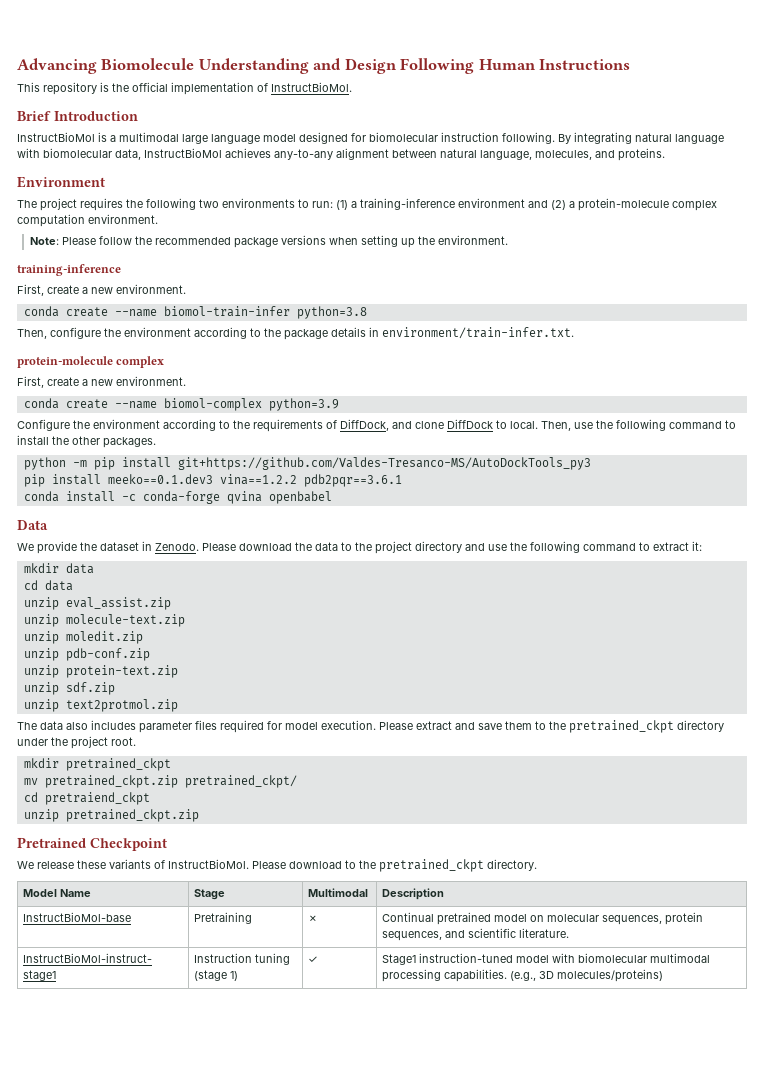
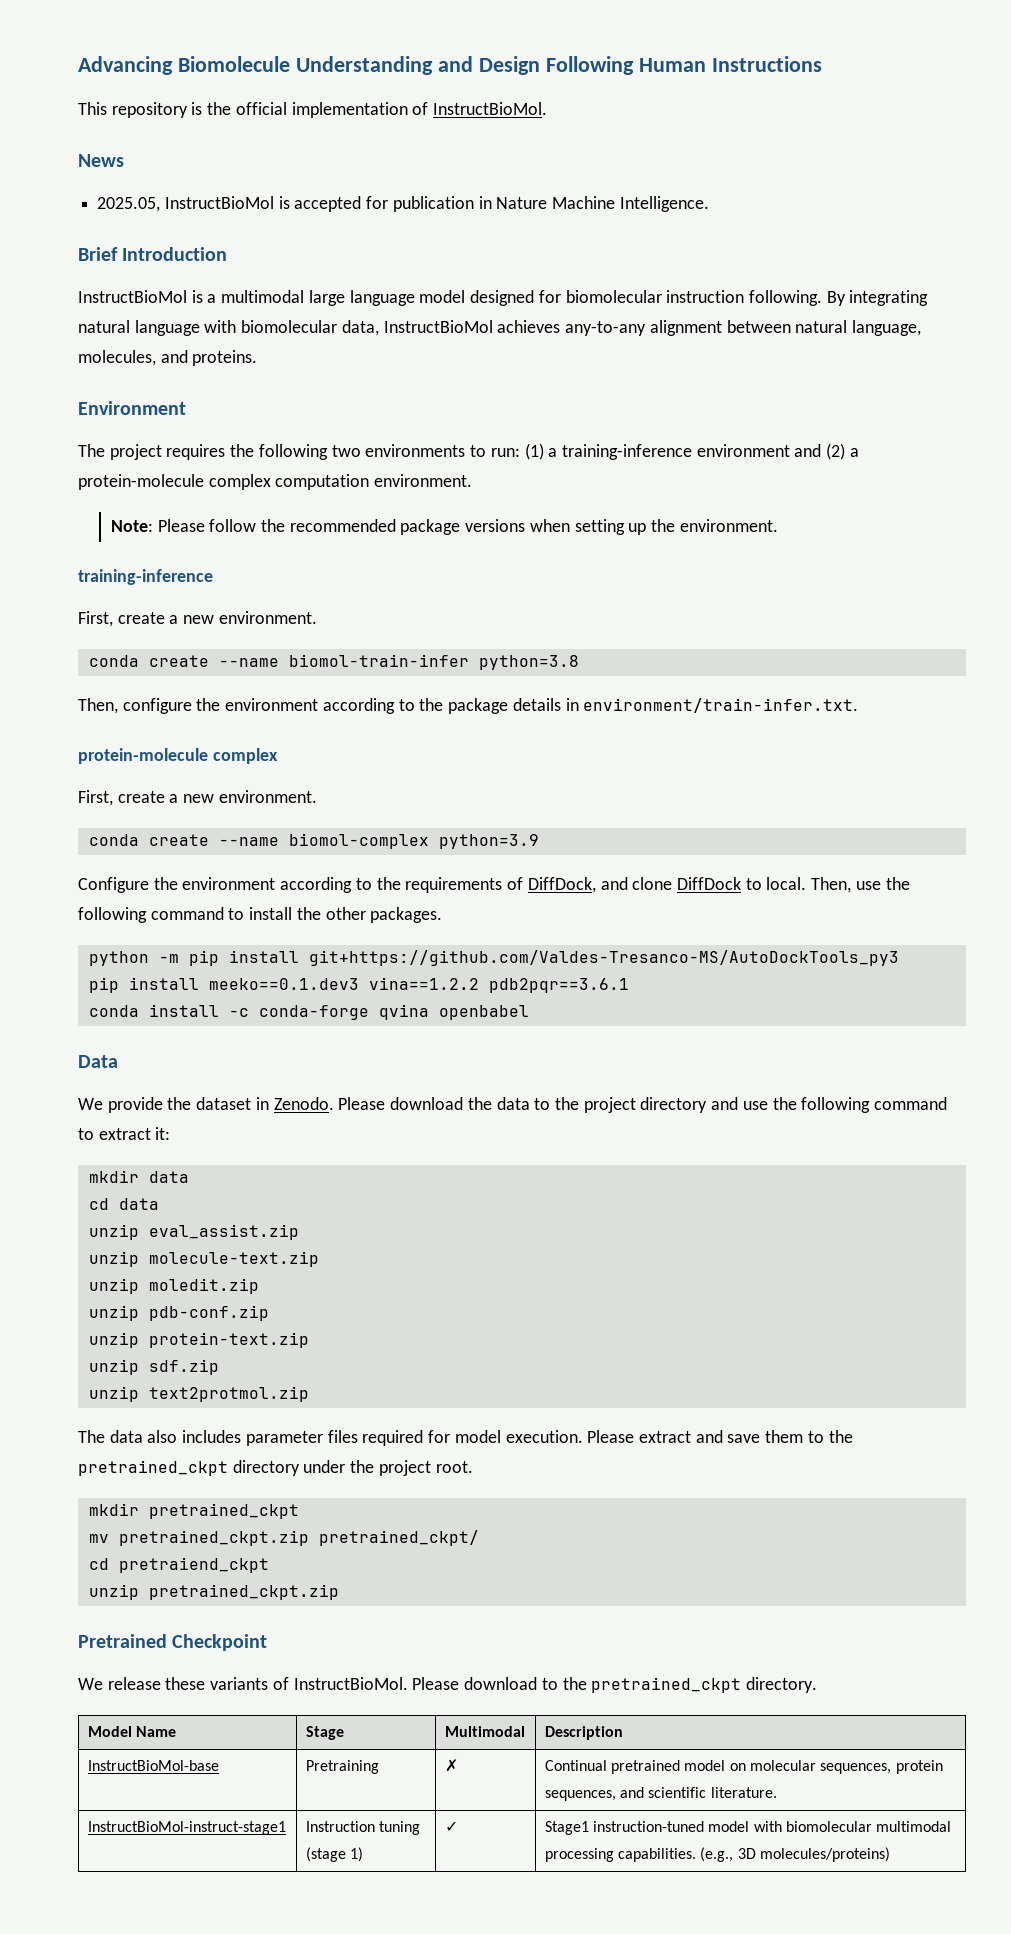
+ News
+ 2025.05, InstructBioMol is accepted for publication in Nature Machine Intelligence.

